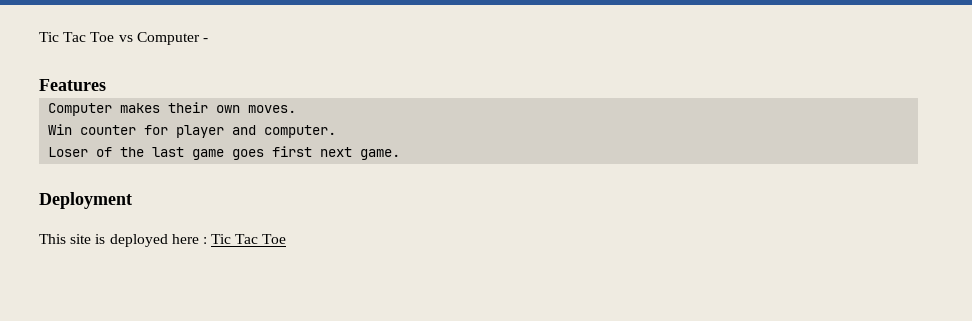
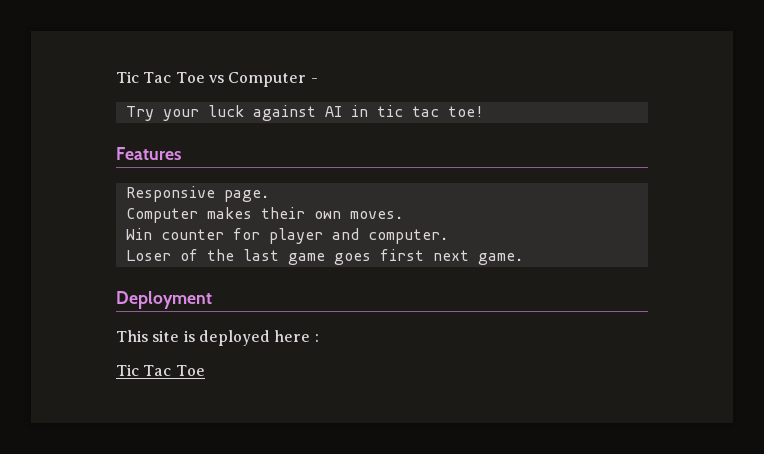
+ Try your luck against AI in tic tac toe!
+ Responsive page.
- This site is deployed here : Tic Tac Toe
+ This site is deployed here :
+ Tic Tac Toe

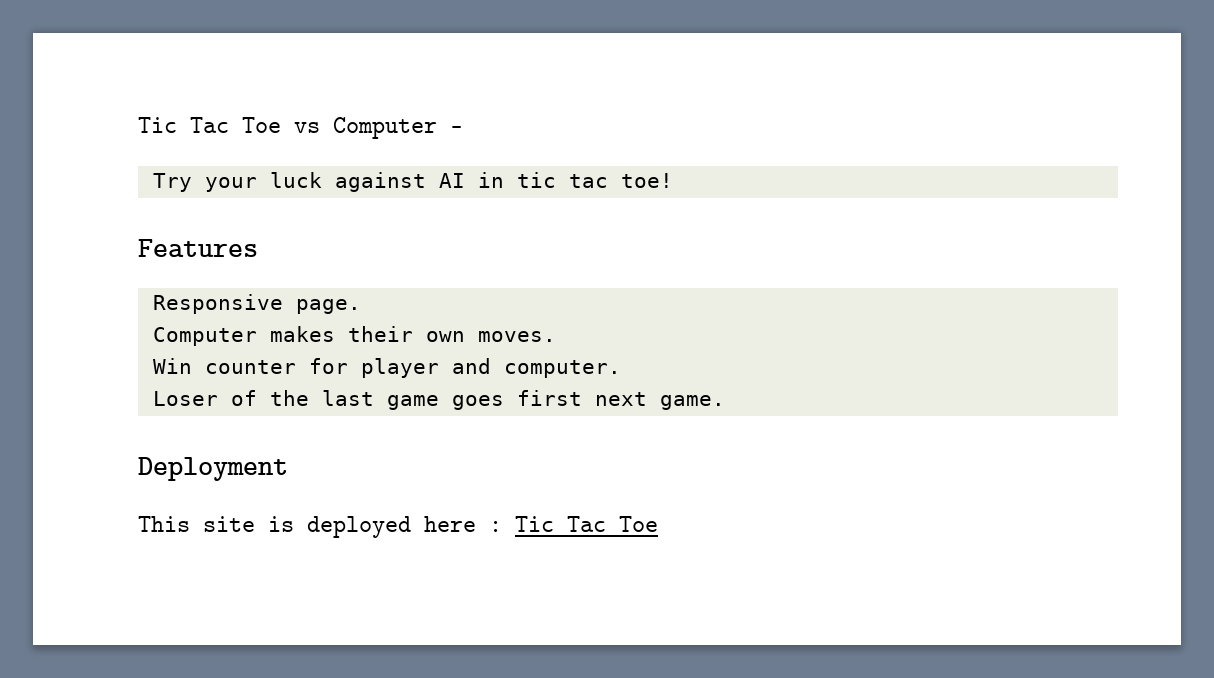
- This site is deployed here :
- Tic Tac Toe
+ This site is deployed here : Tic Tac Toe

